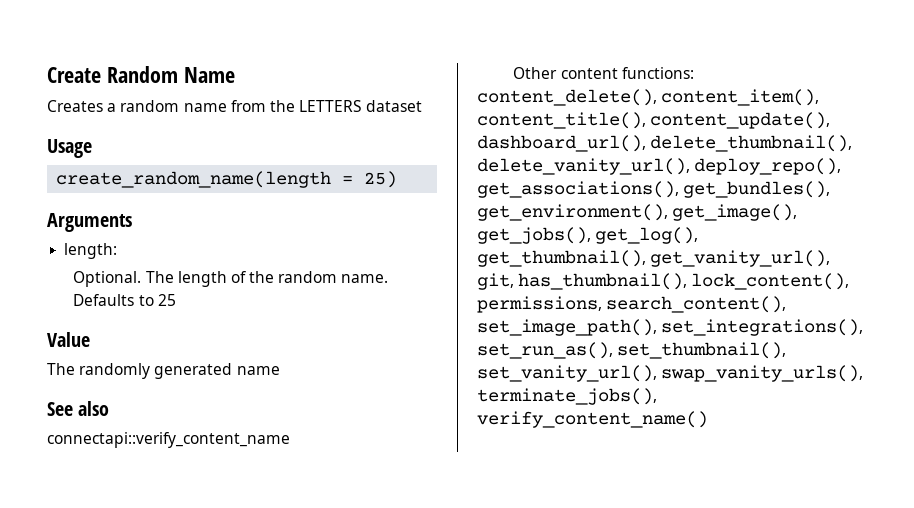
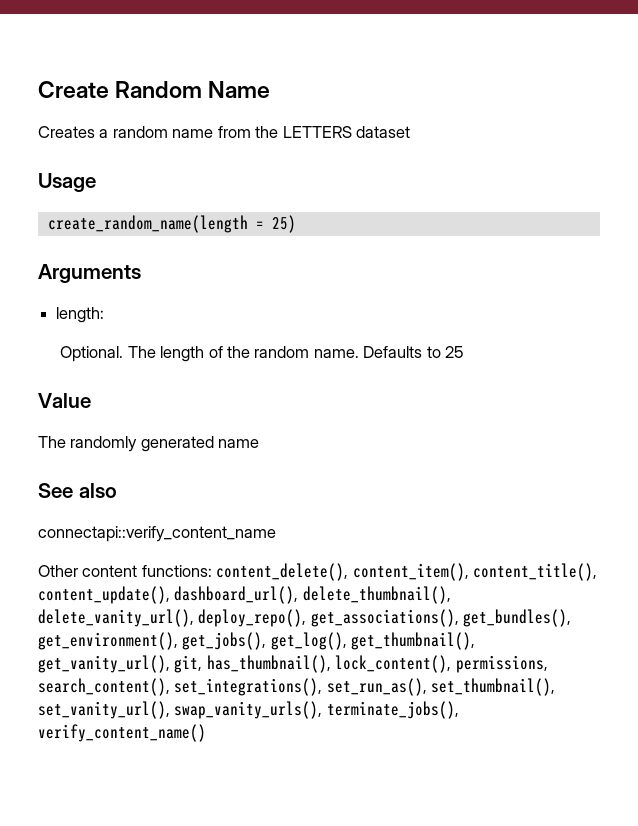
- Other content functions: content_delete(), content_item(), content_title(), content_update(), dashboard_url(), delete_thumbnail(), delete_vanity_url(), deploy_repo(), get_associations(), get_bundles(), get_environment(), get_image(), get_jobs(), get_log(), get_thumbnail(), get_vanity_url(), git, has_thumbnail(), lock_content(), permissions, search_content(), set_image_path(), set_integrations(), set_run_as(), set_thumbnail(), set_vanity_url(), swap_vanity_urls(), terminate_jobs(), verify_content_name()
+ Other content functions: content_delete(), content_item(), content_title(), content_update(), dashboard_url(), delete_thumbnail(), delete_vanity_url(), deploy_repo(), get_associations(), get_bundles(), get_environment(), get_jobs(), get_log(), get_thumbnail(), get_vanity_url(), git, has_thumbnail(), lock_content(), permissions, search_content(), set_integrations(), set_run_as(), set_thumbnail(), set_vanity_url(), swap_vanity_urls(), terminate_jobs(), verify_content_name()

